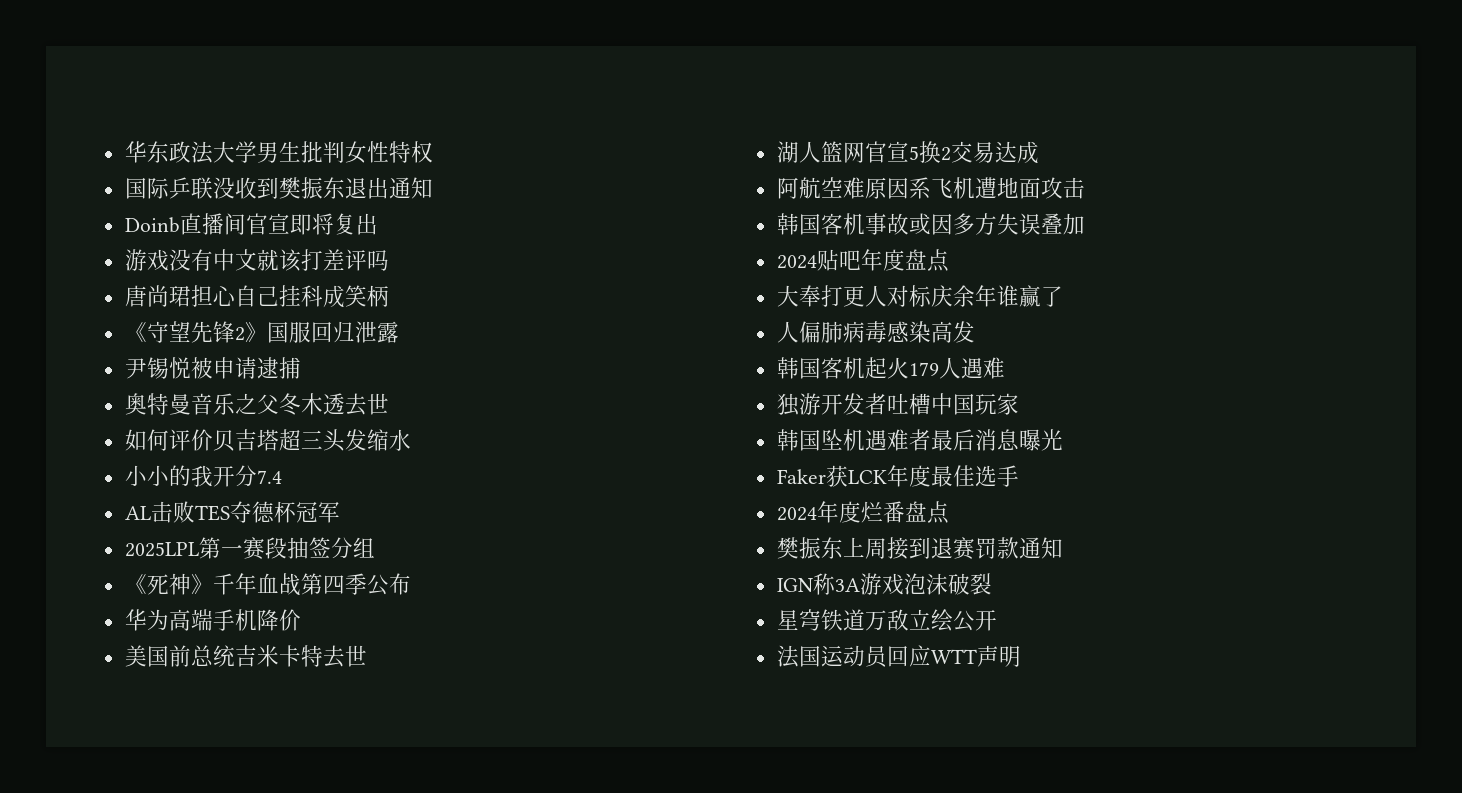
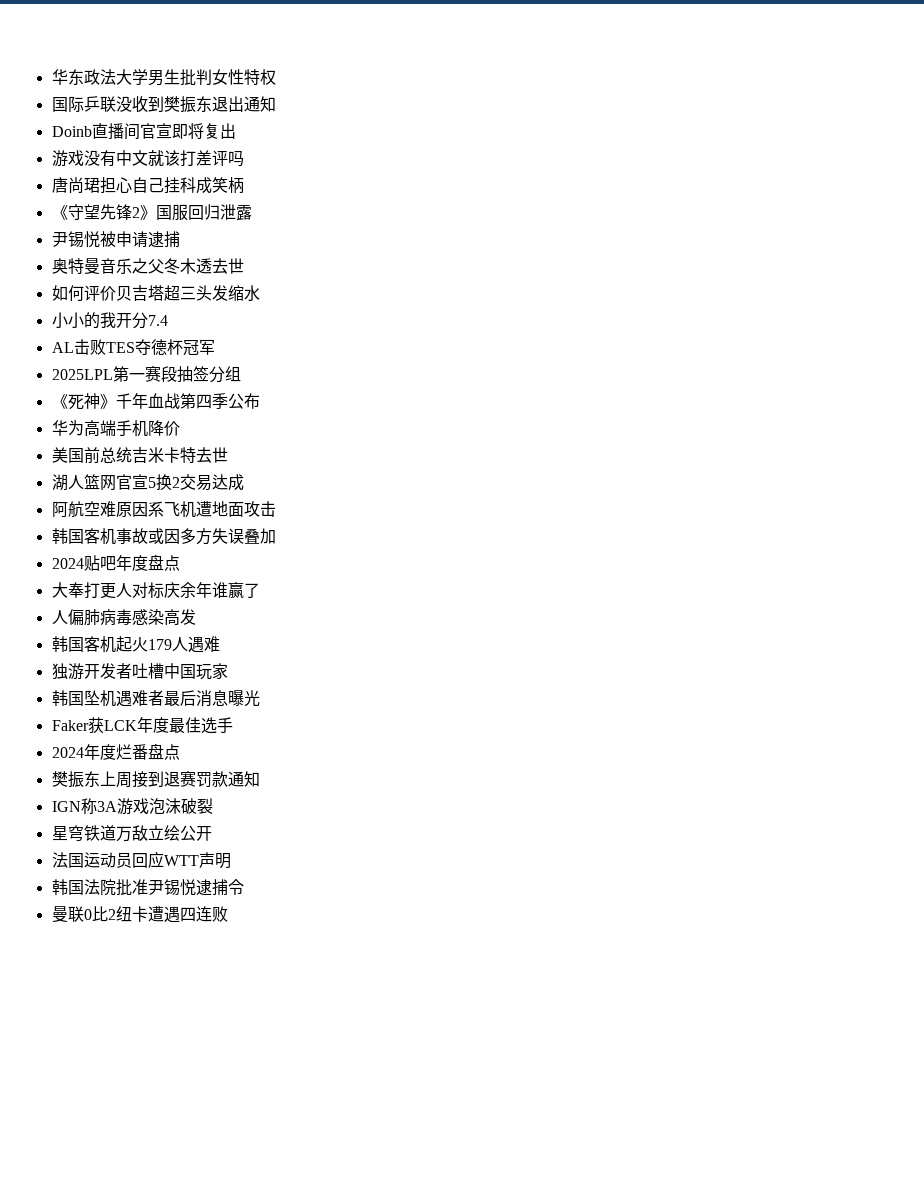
+ 韩国法院批准尹锡悦逮捕令
+ 曼联0比2纽卡遭遇四连败

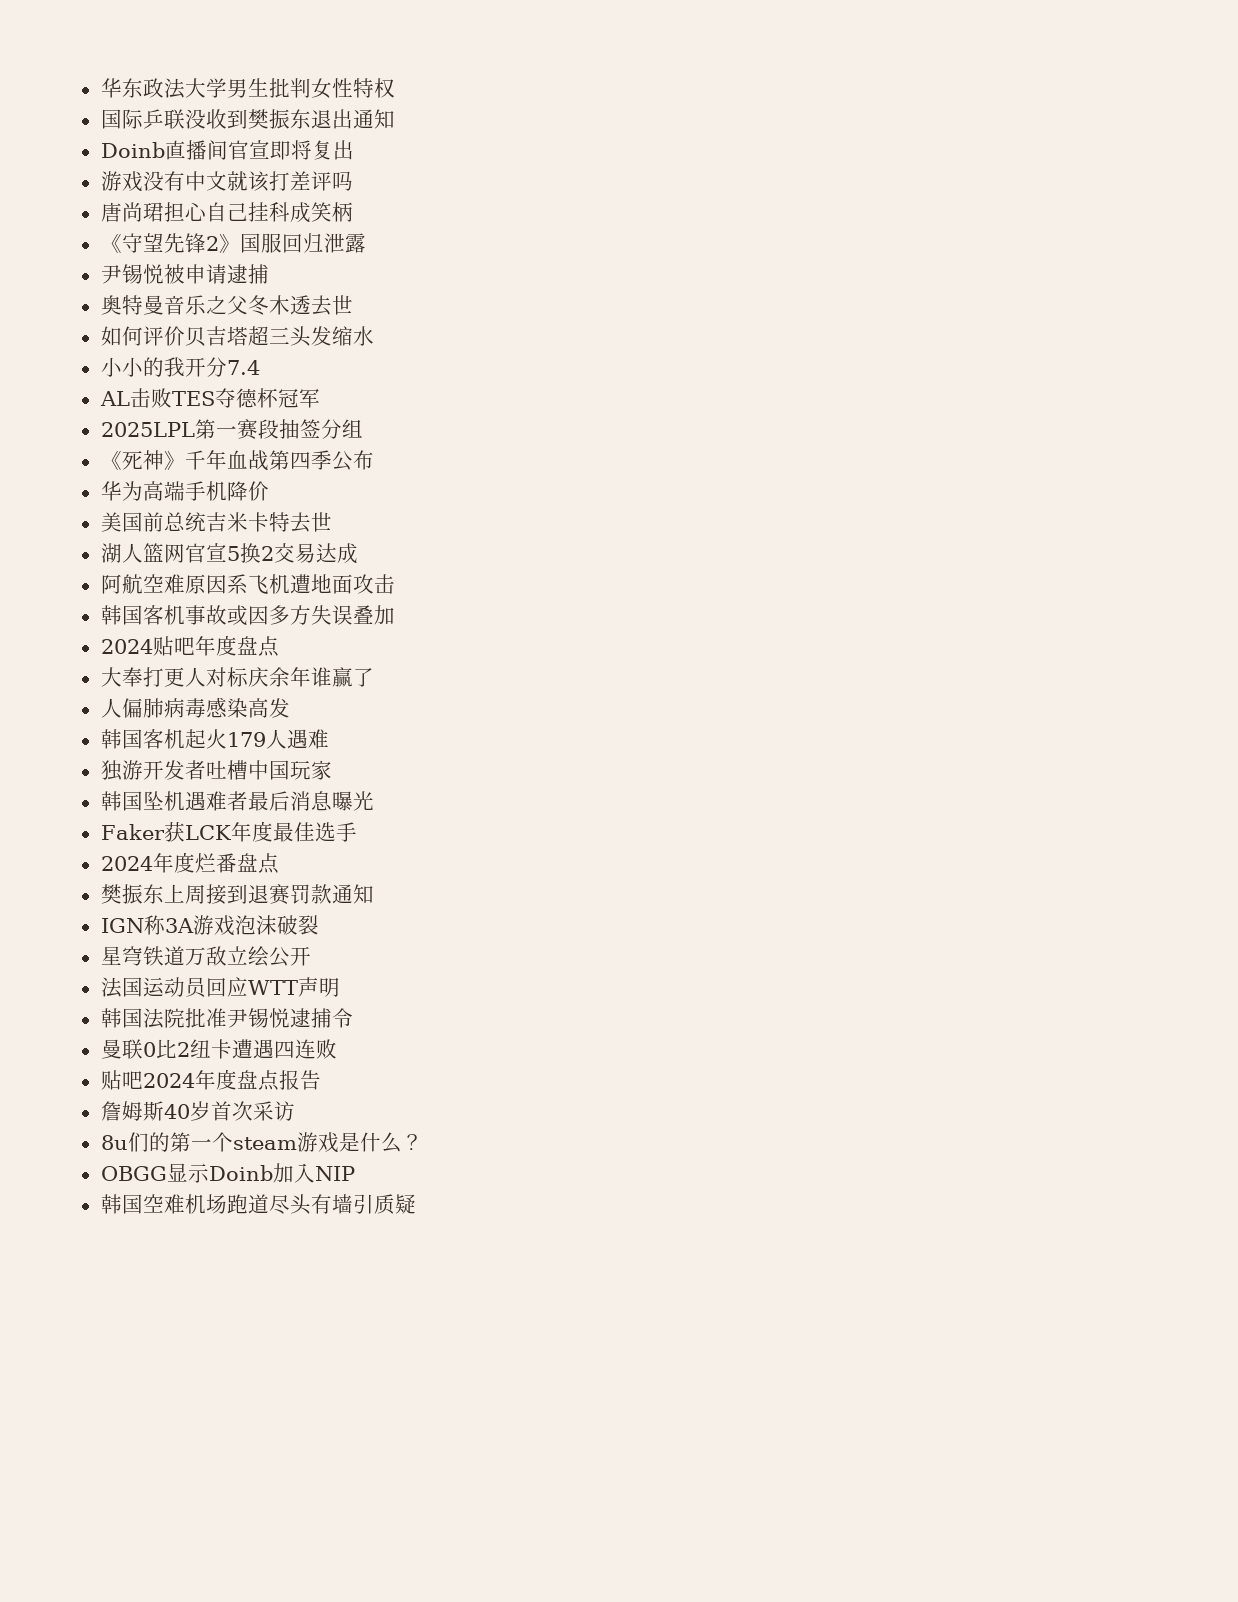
+ 贴吧2024年度盘点报告
+ 詹姆斯40岁首次采访
+ 8u们的第一个steam游戏是什么？
+ OBGG显示Doinb加入NIP
+ 韩国空难机场跑道尽头有墙引质疑

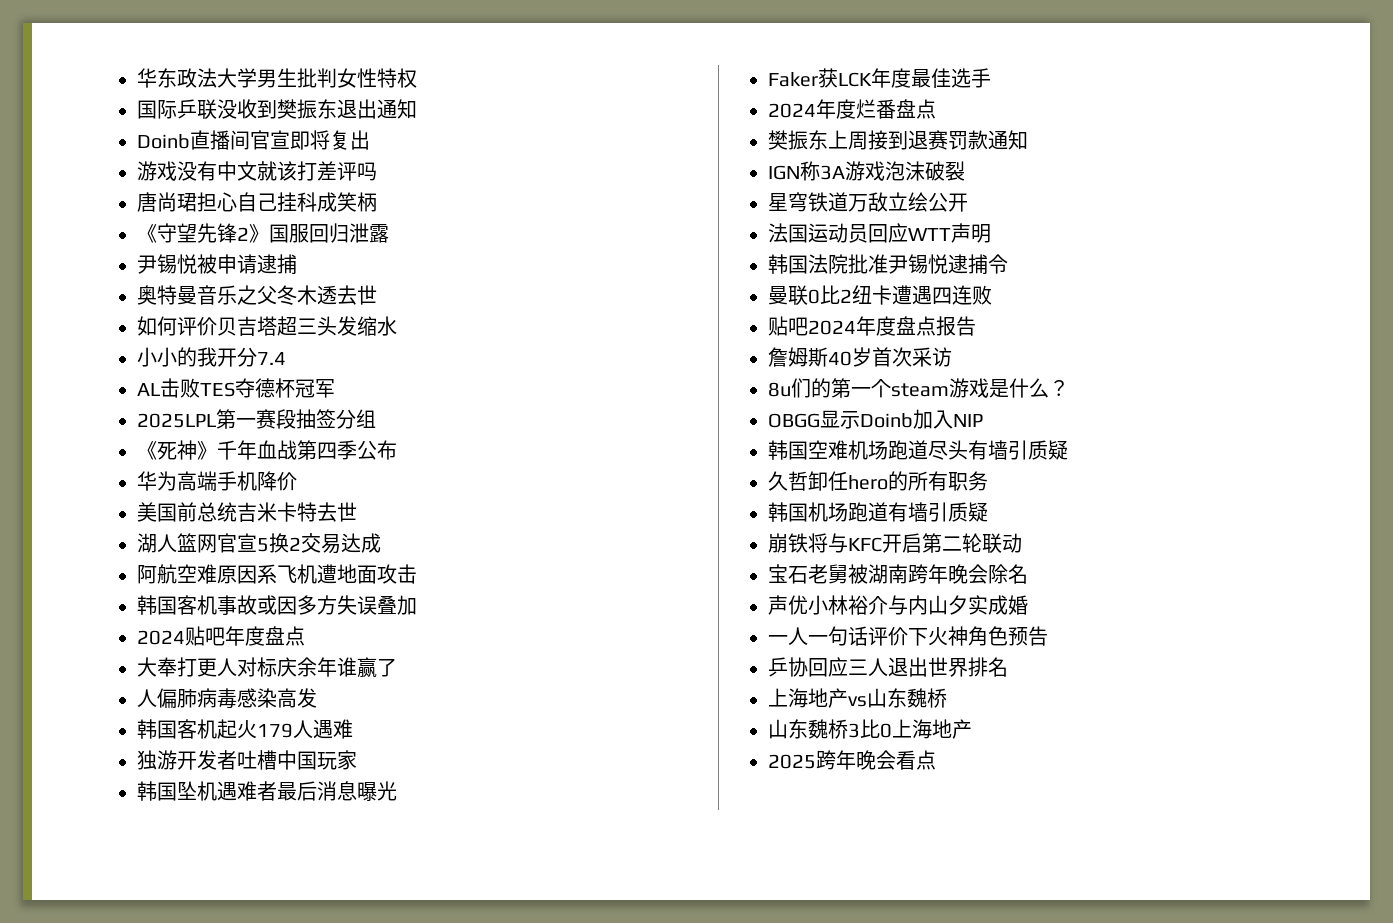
+ 久哲卸任hero的所有职务
+ 韩国机场跑道有墙引质疑
+ 崩铁将与KFC开启第二轮联动
+ 宝石老舅被湖南跨年晚会除名
+ 声优小林裕介与内山夕实成婚
+ 一人一句话评价下火神角色预告
+ 乒协回应三人退出世界排名
+ 上海地产vs山东魏桥
+ 山东魏桥3比0上海地产
+ 2025跨年晚会看点

